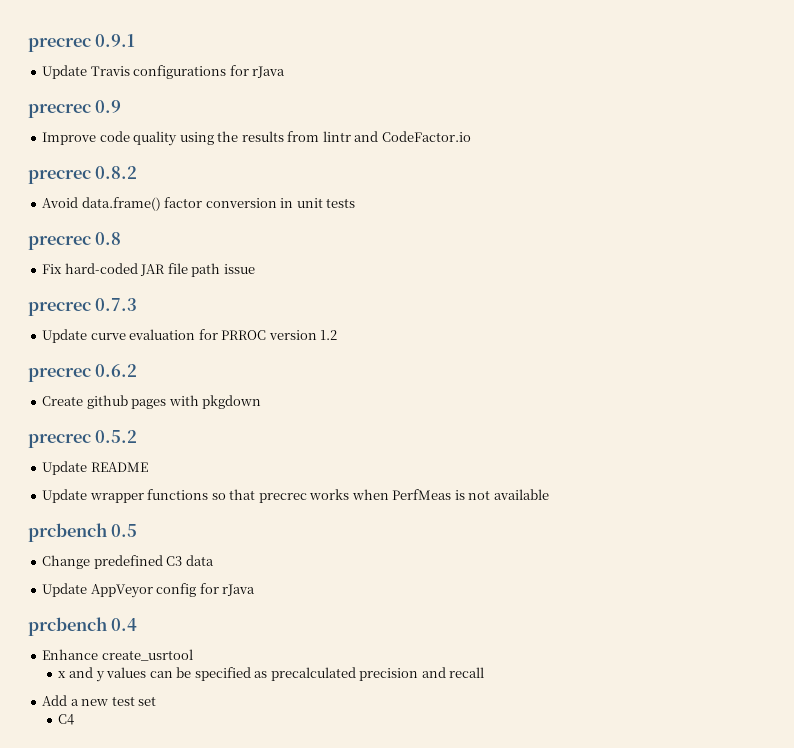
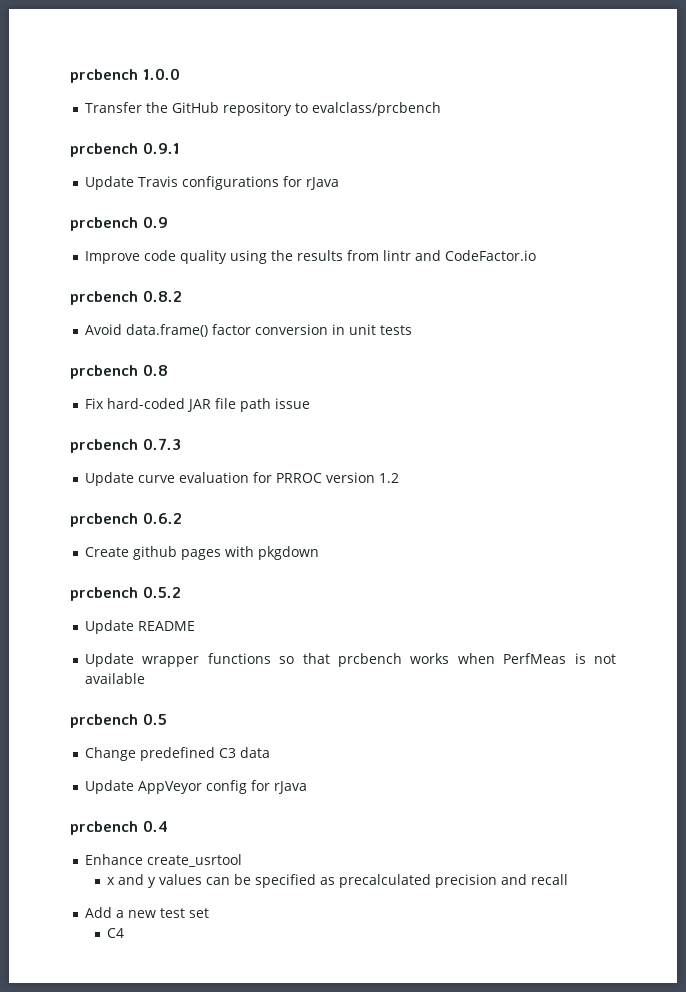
- precrec 0.9.1
+ prcbench 1.0.0
+ Transfer the GitHub repository to evalclass/prcbench
+ prcbench 0.9.1
- precrec 0.9
+ prcbench 0.9
- precrec 0.8.2
+ prcbench 0.8.2
- precrec 0.8
+ prcbench 0.8
- precrec 0.7.3
+ prcbench 0.7.3
- precrec 0.6.2
+ prcbench 0.6.2
- precrec 0.5.2
+ prcbench 0.5.2
- Update wrapper functions so that precrec works when PerfMeas is not available
+ Update wrapper functions so that prcbench works when PerfMeas is not available

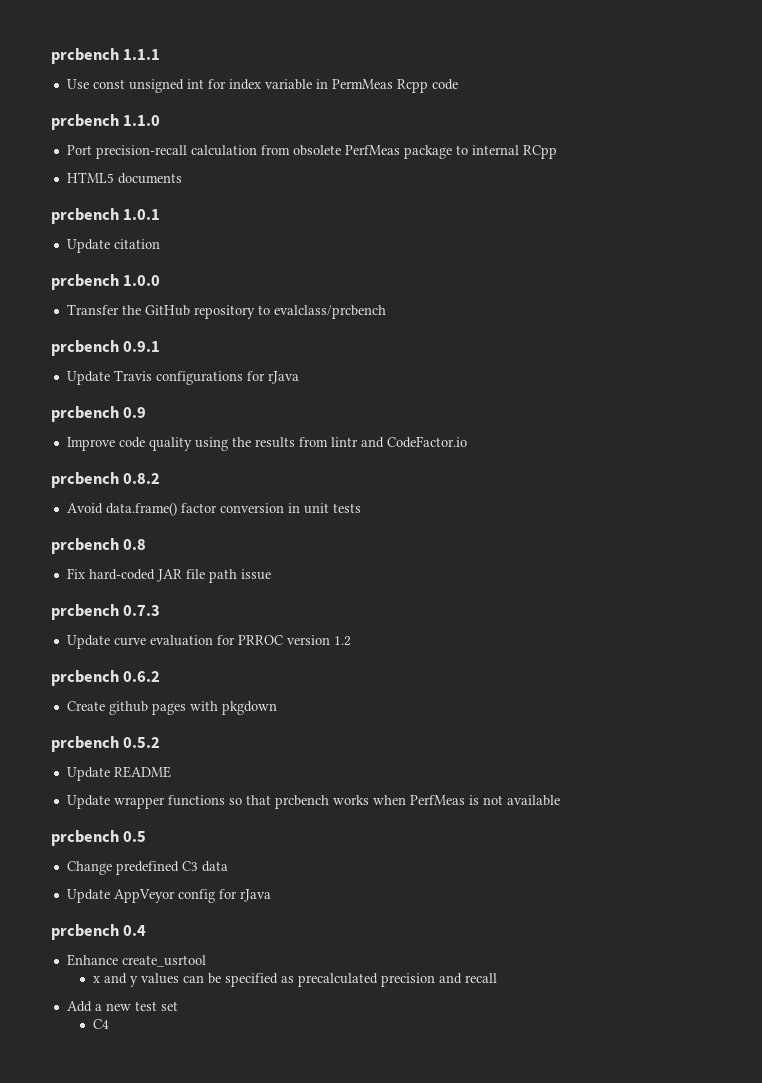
+ prcbench 1.1.1
+ Use const unsigned int for index variable in PermMeas Rcpp code
+ prcbench 1.1.0
+ Port precision-recall calculation from obsolete PerfMeas package to internal RCpp
+ HTML5 documents
+ prcbench 1.0.1
+ Update citation

